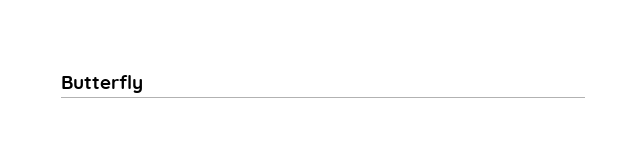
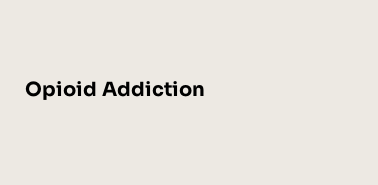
- Butterfly
+ Opioid Addiction

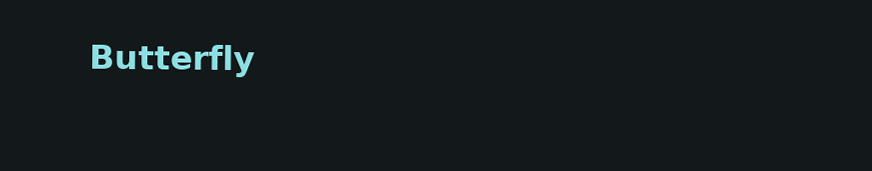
- Opioid Addiction
+ Butterfly

